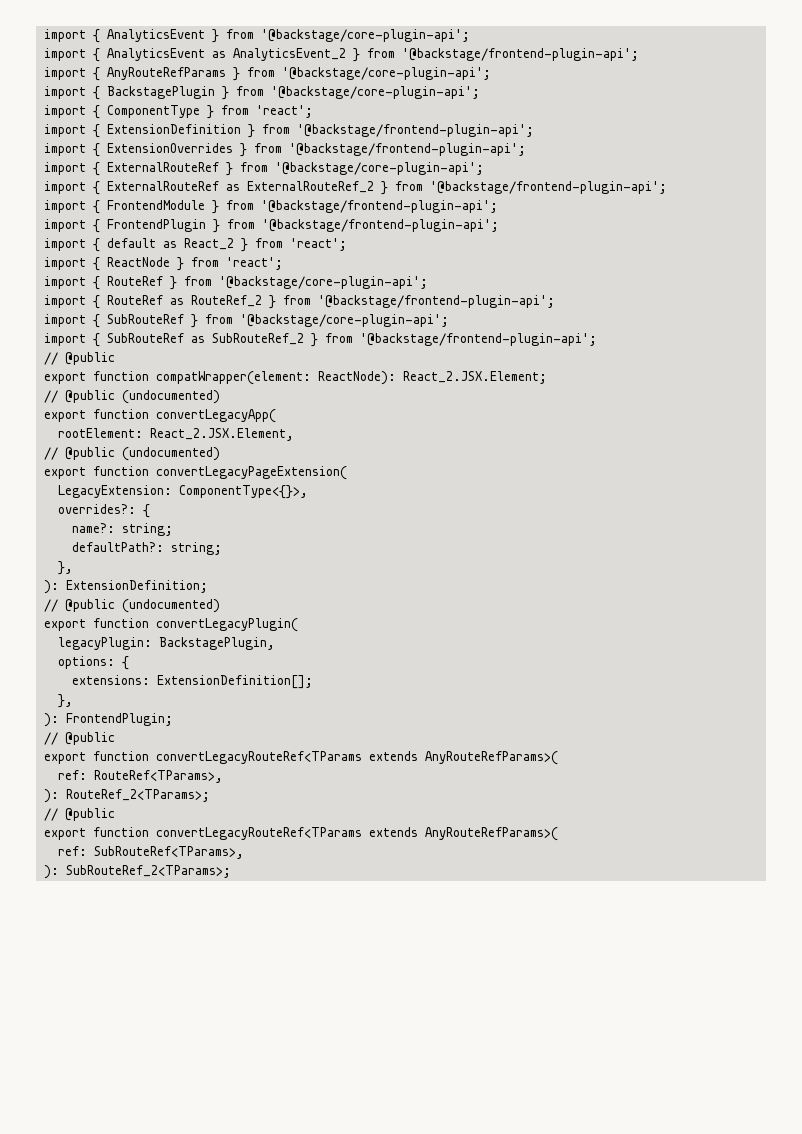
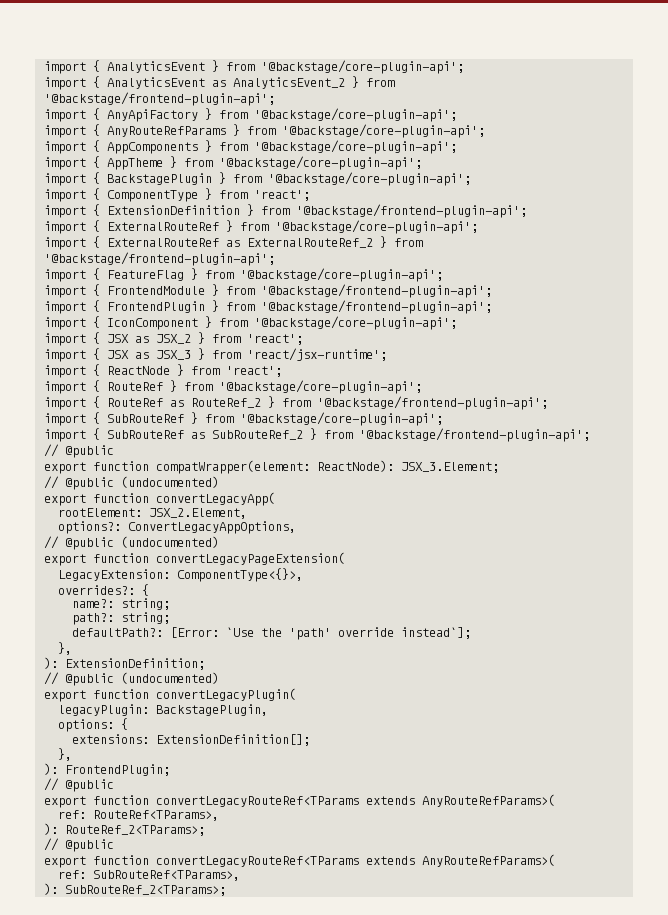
+ import { AnyApiFactory } from '@backstage/core-plugin-api';
+ import { AppComponents } from '@backstage/core-plugin-api';
+ import { AppTheme } from '@backstage/core-plugin-api';
- import { ExtensionOverrides } from '@backstage/frontend-plugin-api';
+ import { FeatureFlag } from '@backstage/core-plugin-api';
- import { default as React_2 } from 'react';
+ import { IconComponent } from '@backstage/core-plugin-api';
+ import { JSX as JSX_2 } from 'react';
+ import { JSX as JSX_3 } from 'react/jsx-runtime';
- export function compatWrapper(element: ReactNode): React_2.JSX.Element;
+ export function compatWrapper(element: ReactNode): JSX_3.Element;
- rootElement: React_2.JSX.Element,
+ rootElement: JSX_2.Element,
+ options?: ConvertLegacyAppOptions,
+ path?: string;
- defaultPath?: string;
+ defaultPath?: [Error: `Use the 'path' override instead`];

